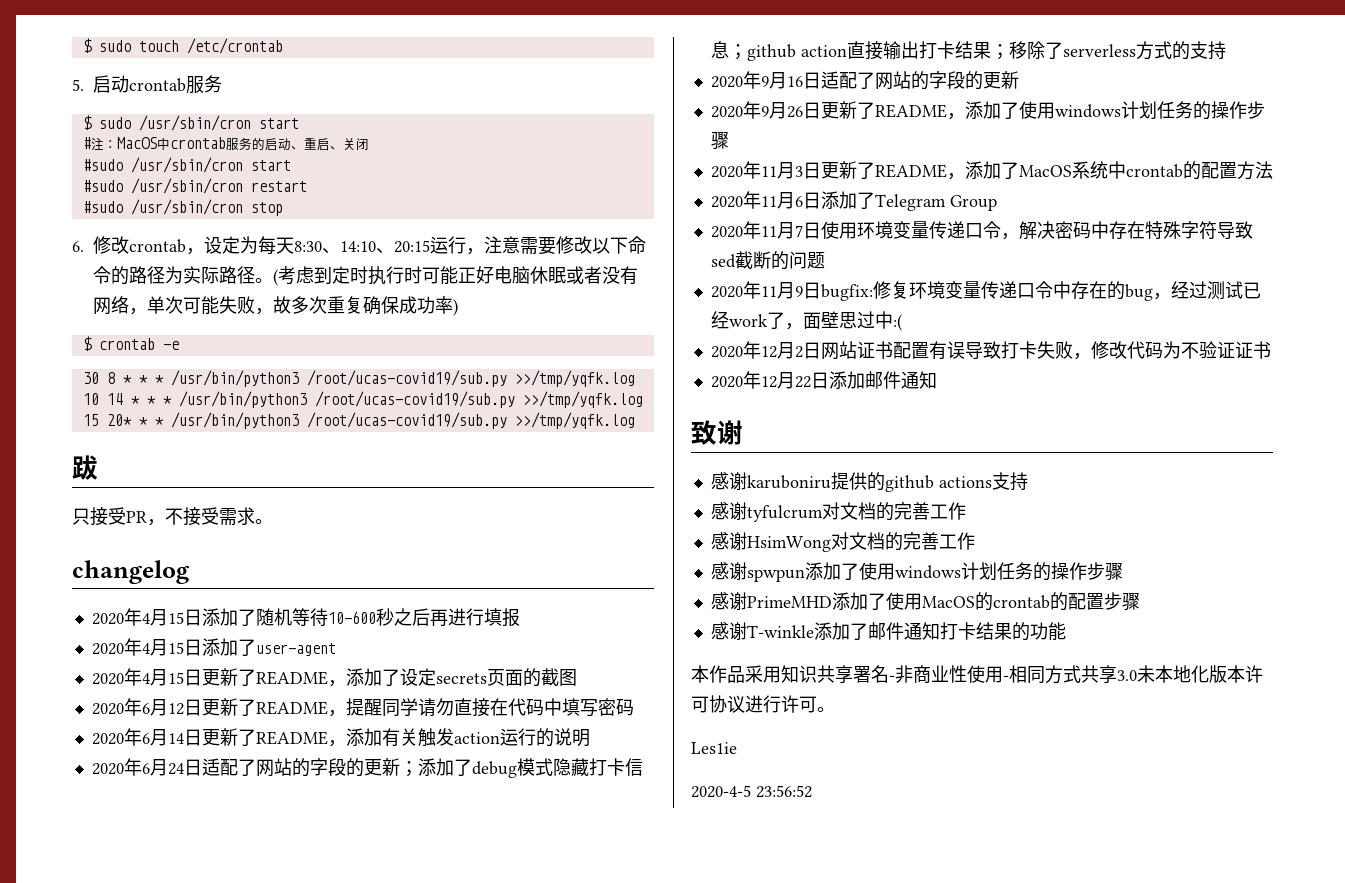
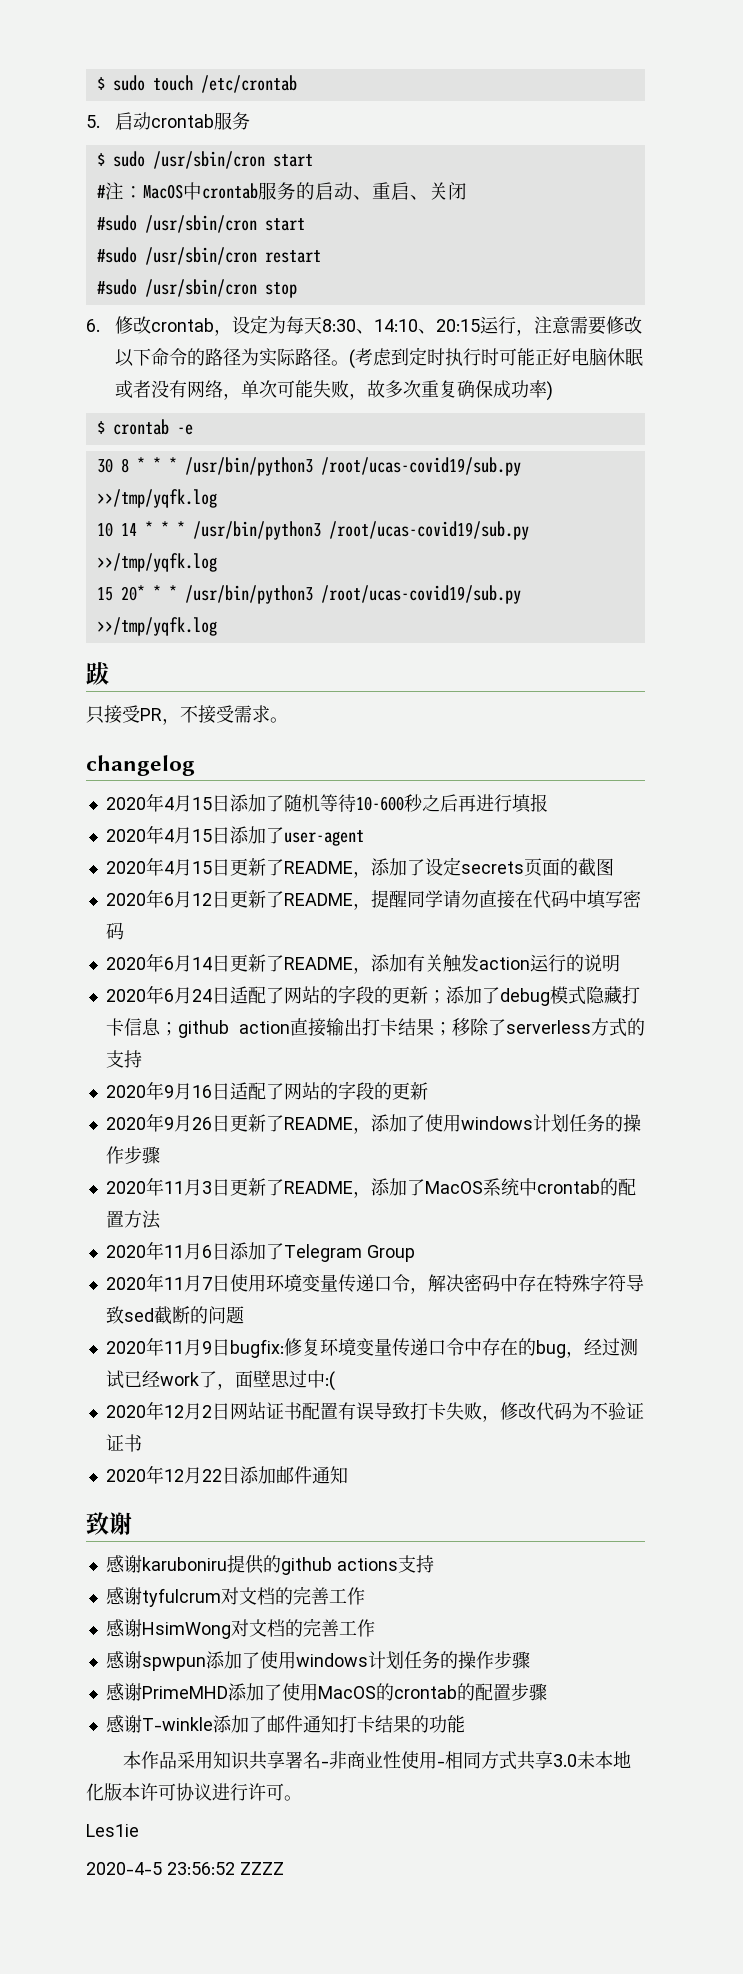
- 2020-4-5 23:56:52
+ 2020-4-5 23:56:52 ZZZZ

